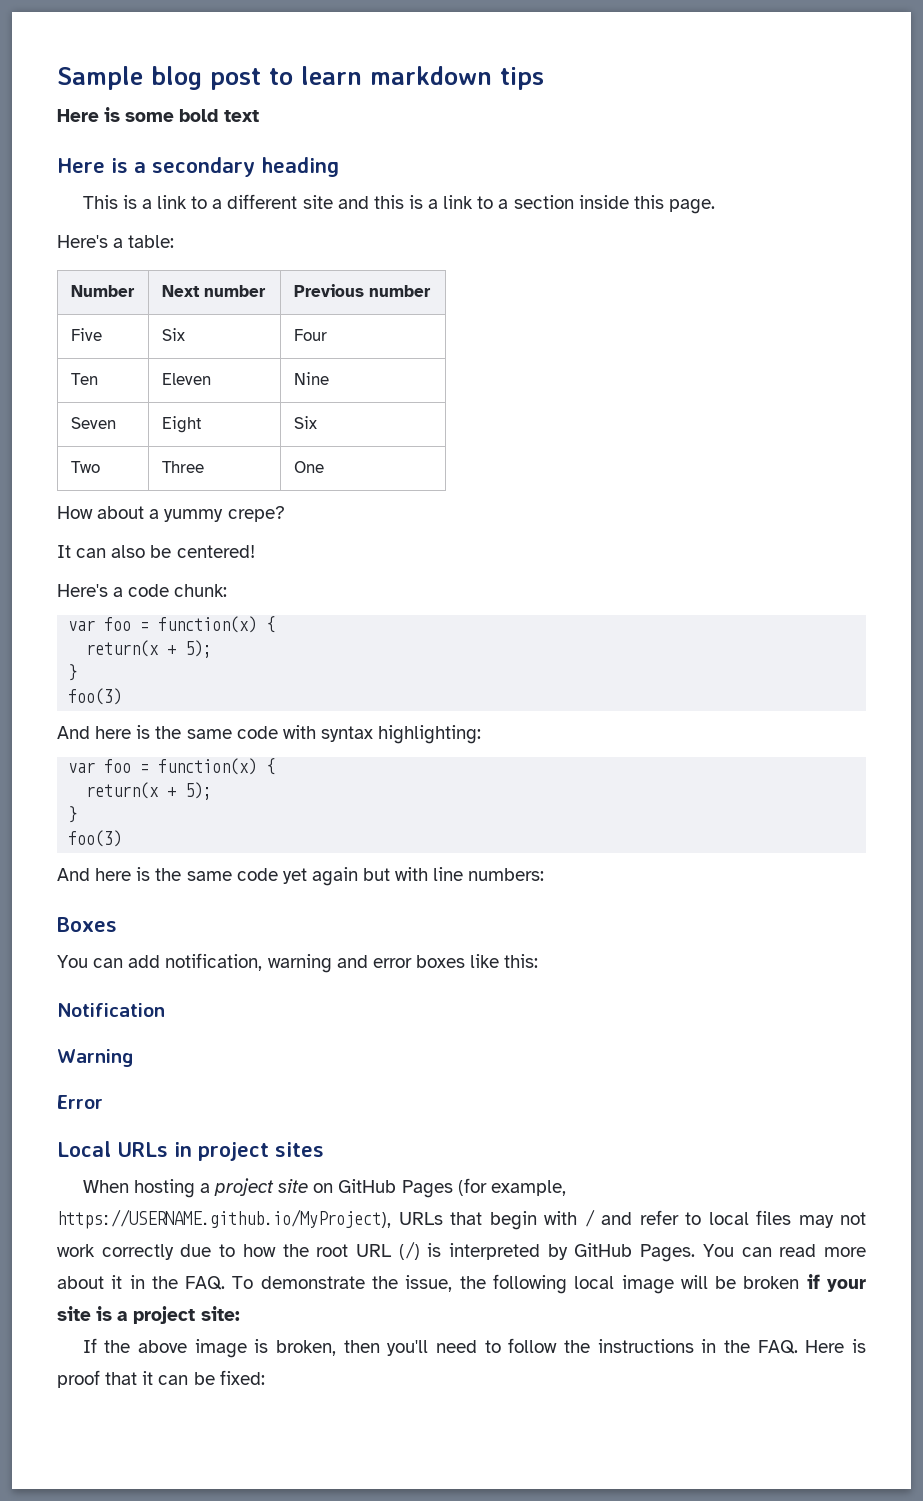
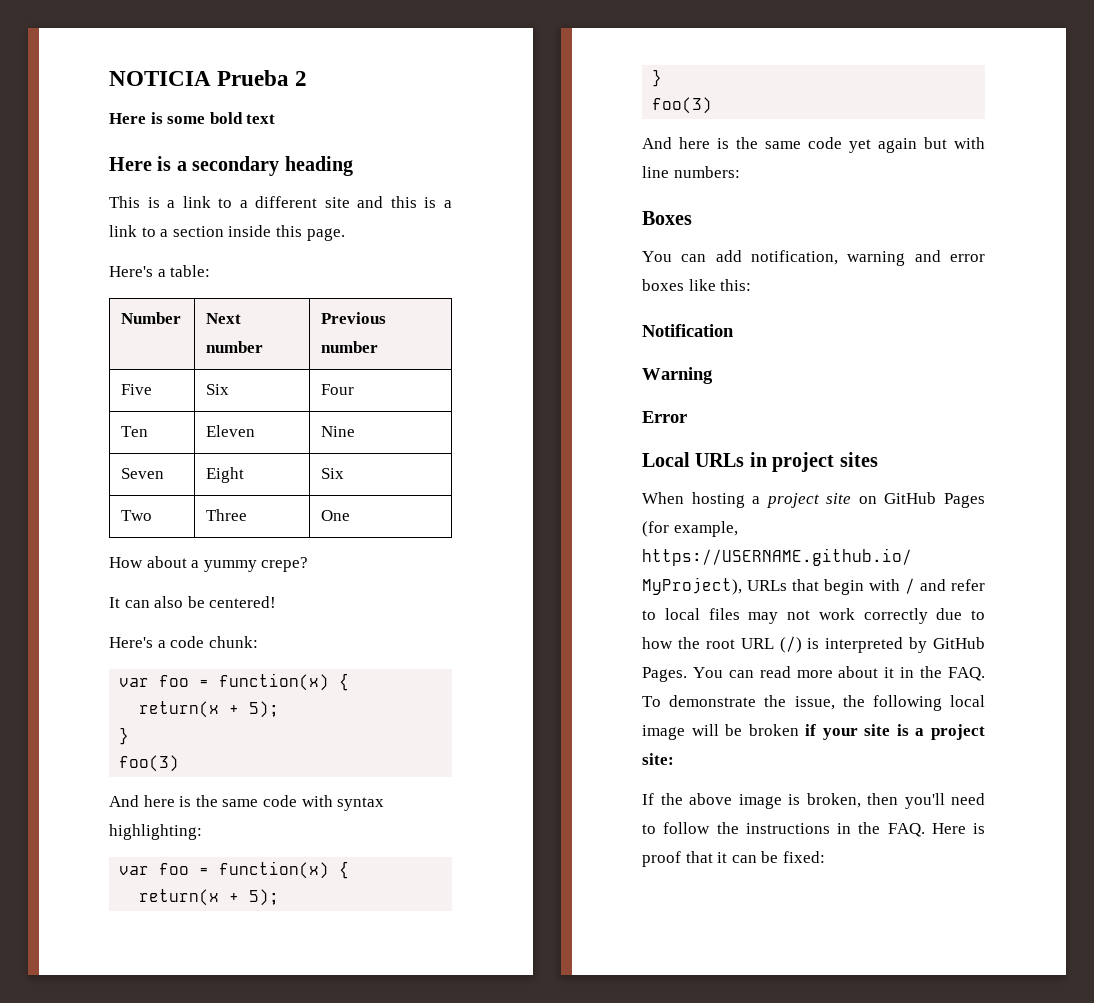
- Sample blog post to learn markdown tips
+ NOTICIA Prueba 2

